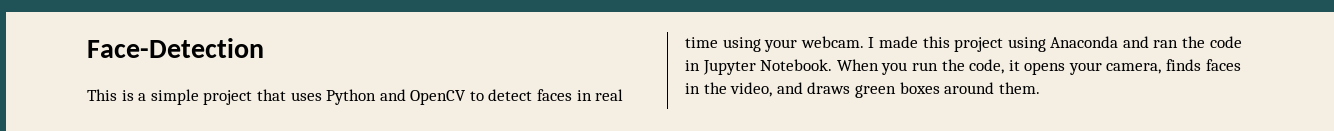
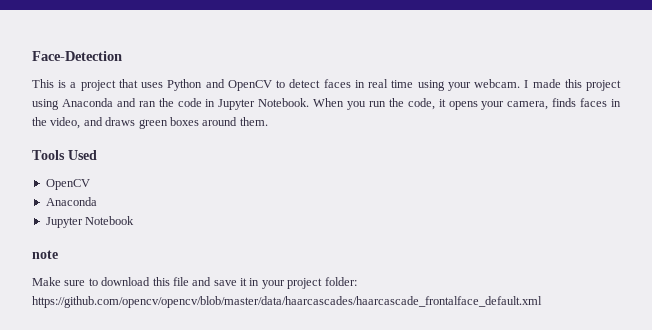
- This is a simple project that uses Python and OpenCV to detect faces in real time using your webcam.
+ This is a project that uses Python and OpenCV to detect faces in real time using your webcam.
+ Tools Used
+ OpenCV
+ Anaconda
+ Jupyter Notebook
+ note
+ Make sure to download this file and save it in your project folder: https://github.com/opencv/opencv/blob/master/data/haarcascades/haarcascade_frontalface_default.xml

